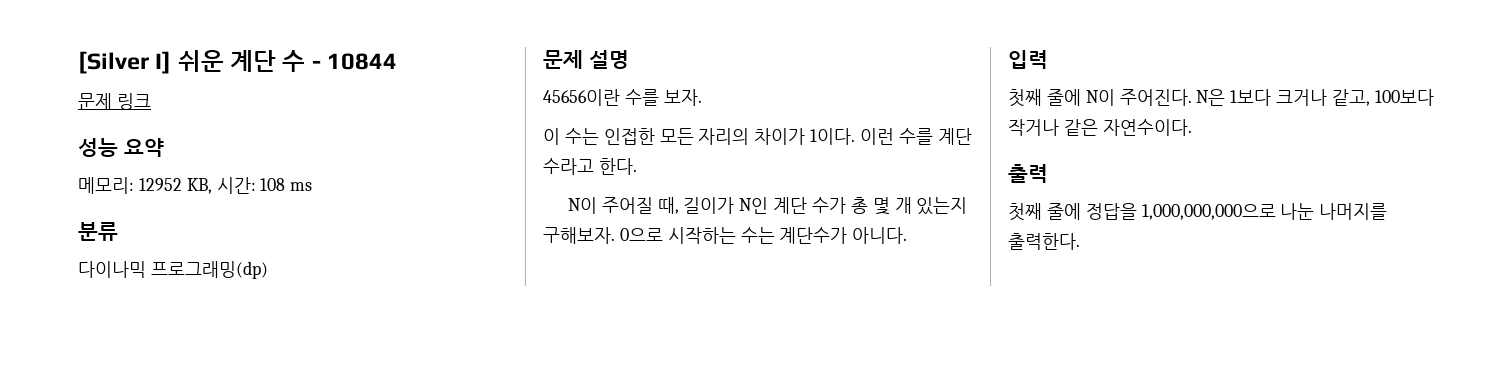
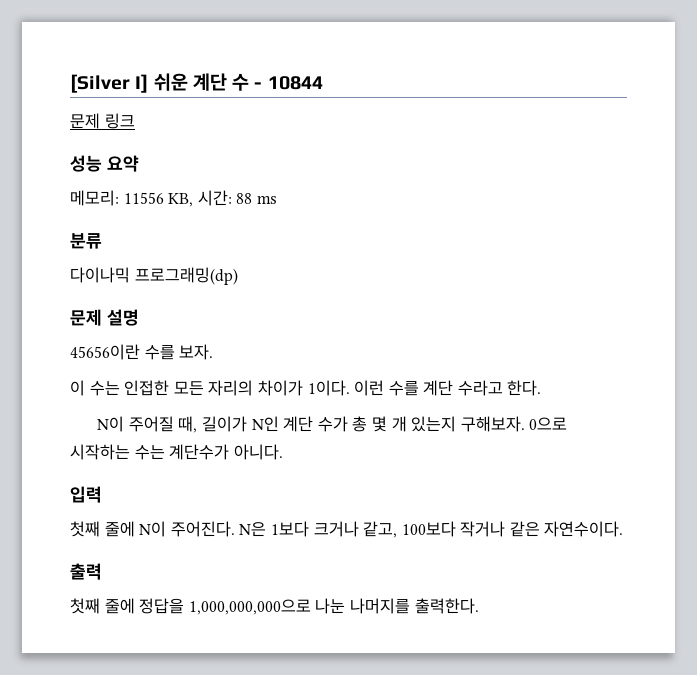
- 메모리: 12952 KB, 시간: 108 ms
+ 메모리: 11556 KB, 시간: 88 ms

